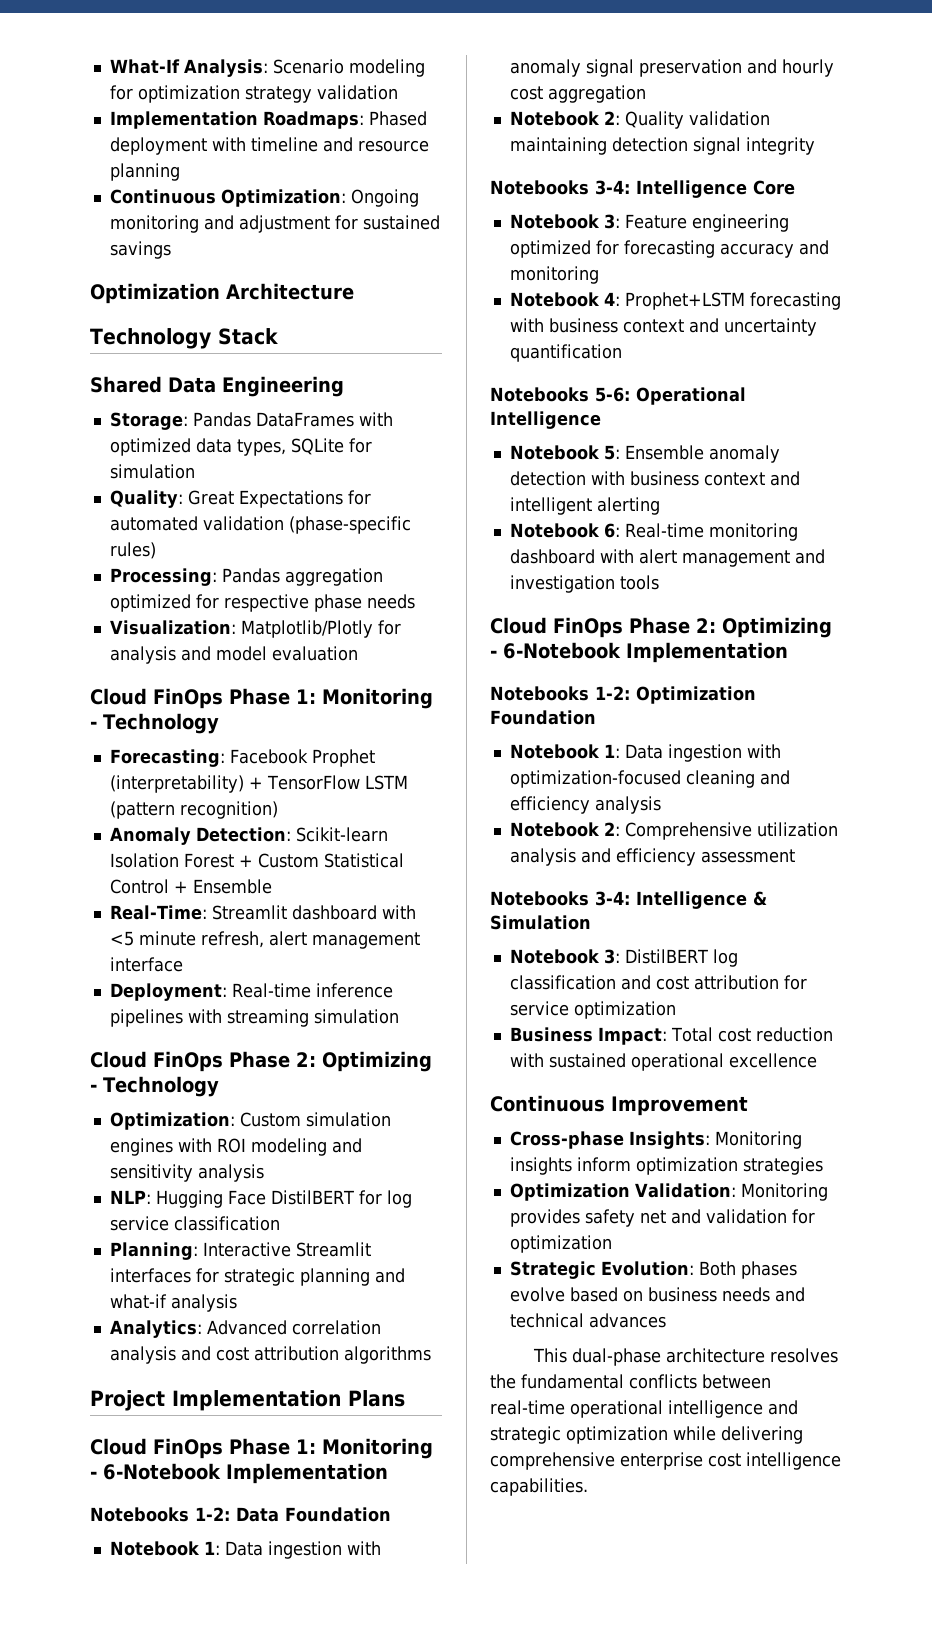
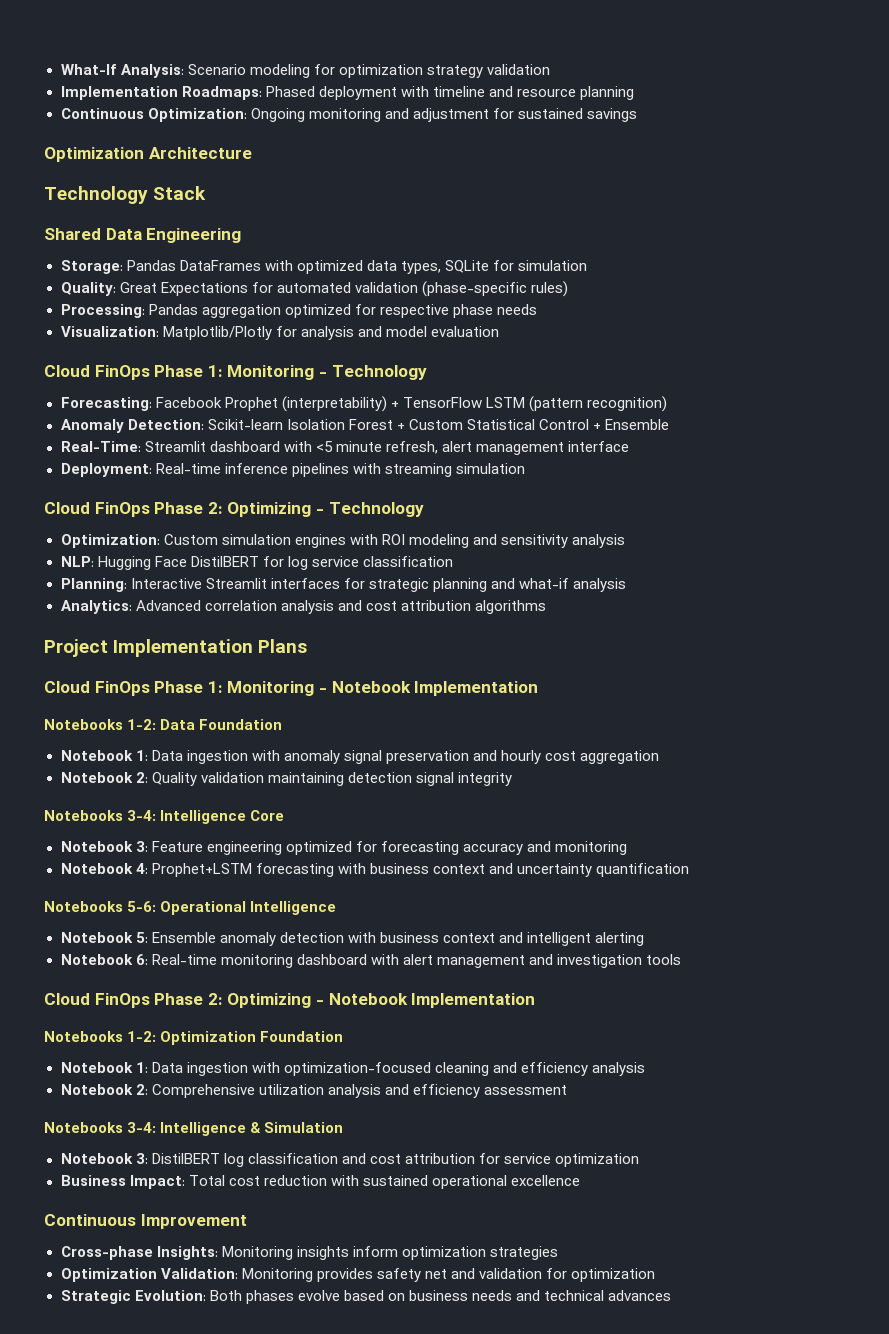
- Cloud FinOps Phase 1: Monitoring - 6-Notebook Implementation
+ Cloud FinOps Phase 1: Monitoring - Notebook Implementation
- Cloud FinOps Phase 2: Optimizing - 6-Notebook Implementation
+ Cloud FinOps Phase 2: Optimizing - Notebook Implementation
- This dual-phase architecture resolves the fundamental conflicts between real-time operational intelligence and strategic optimization while delivering comprehensive enterprise cost intelligence capabilities.

